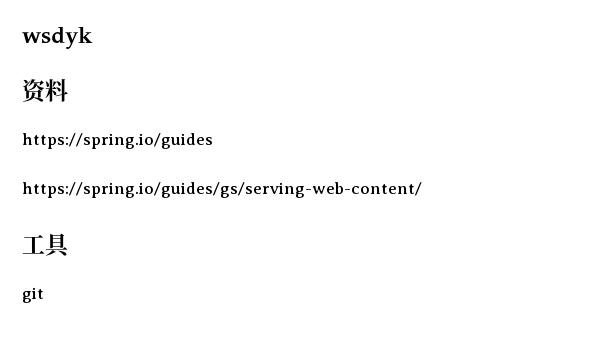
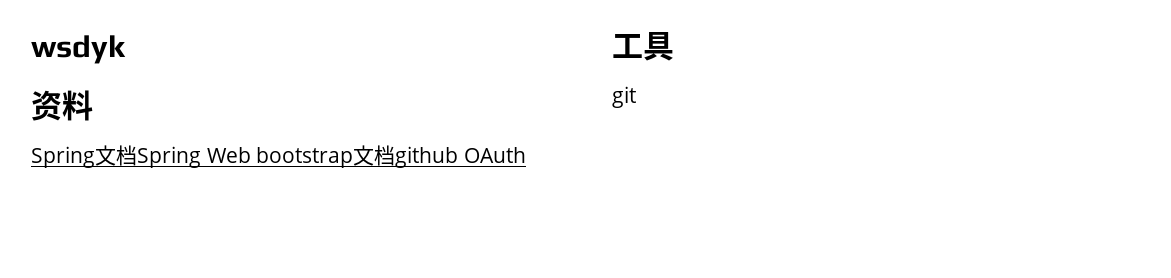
- https://spring.io/guides
- https://spring.io/guides/gs/serving-web-content/
+ Spring文档Spring Web bootstrap文档github OAuth

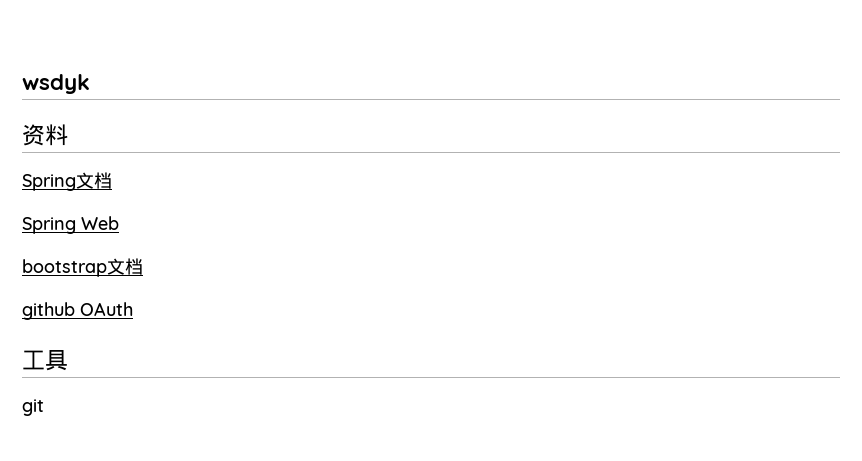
- Spring文档Spring Web bootstrap文档github OAuth
+ Spring文档
+ Spring Web
+ bootstrap文档
+ github OAuth

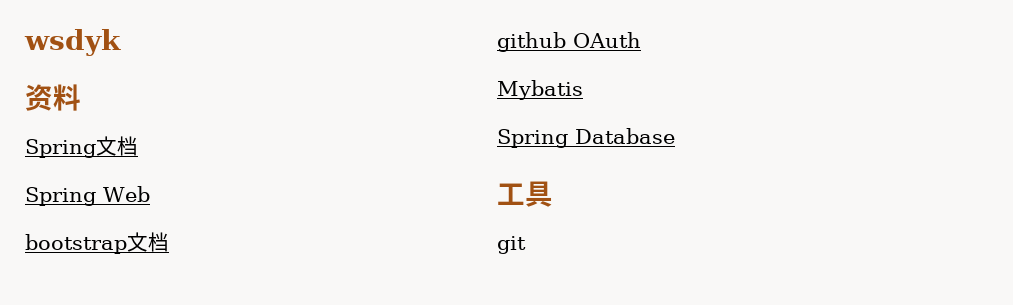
+ Mybatis
+ Spring Database

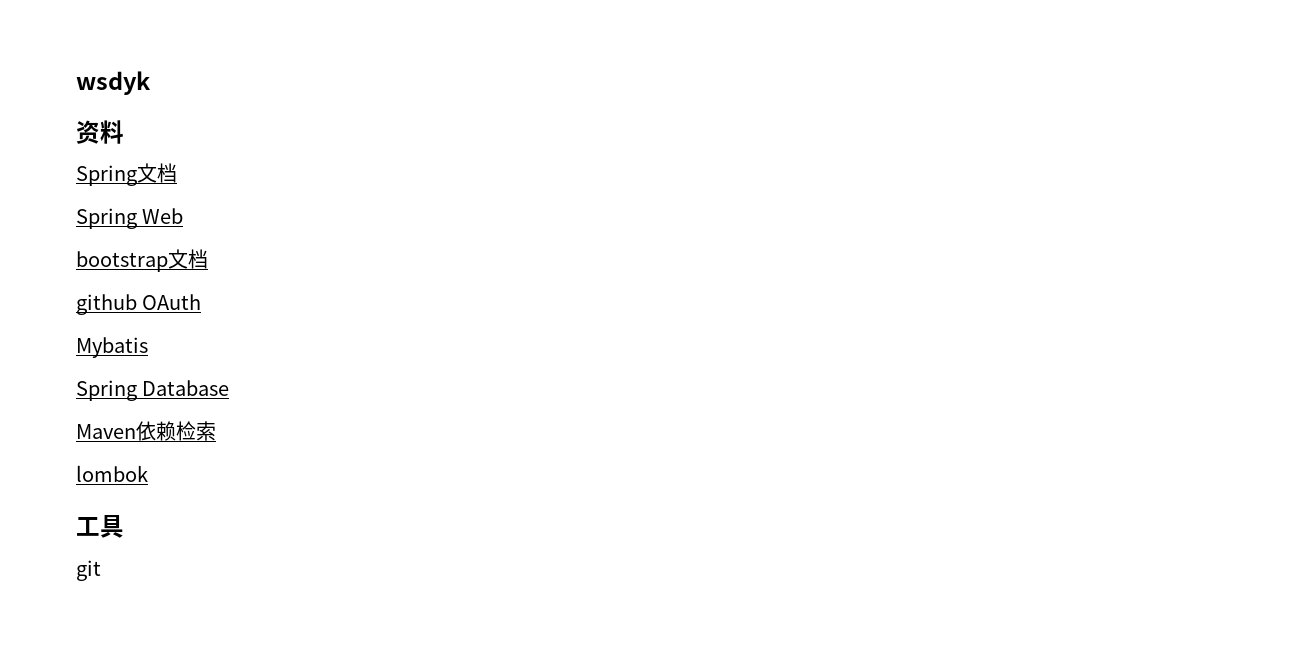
+ Maven依赖检索
+ lombok

